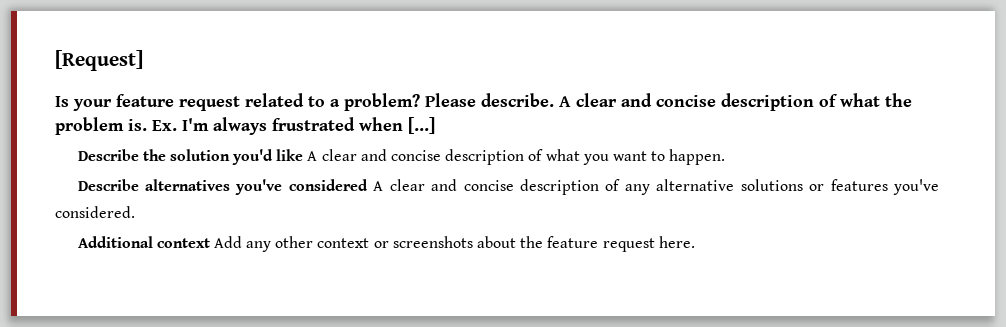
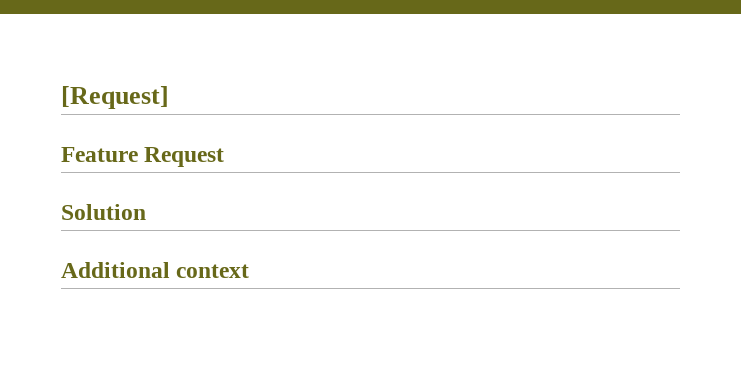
- Is your feature request related to a problem? Please describe. A clear and concise description of what the problem is. Ex. I'm always frustrated when [...]
- Describe the solution you'd like A clear and concise description of what you want to happen.
- Describe alternatives you've considered A clear and concise description of any alternative solutions or features you've considered.
- Additional context Add any other context or screenshots about the feature request here.
+ Feature Request
+ Solution
+ Additional context

